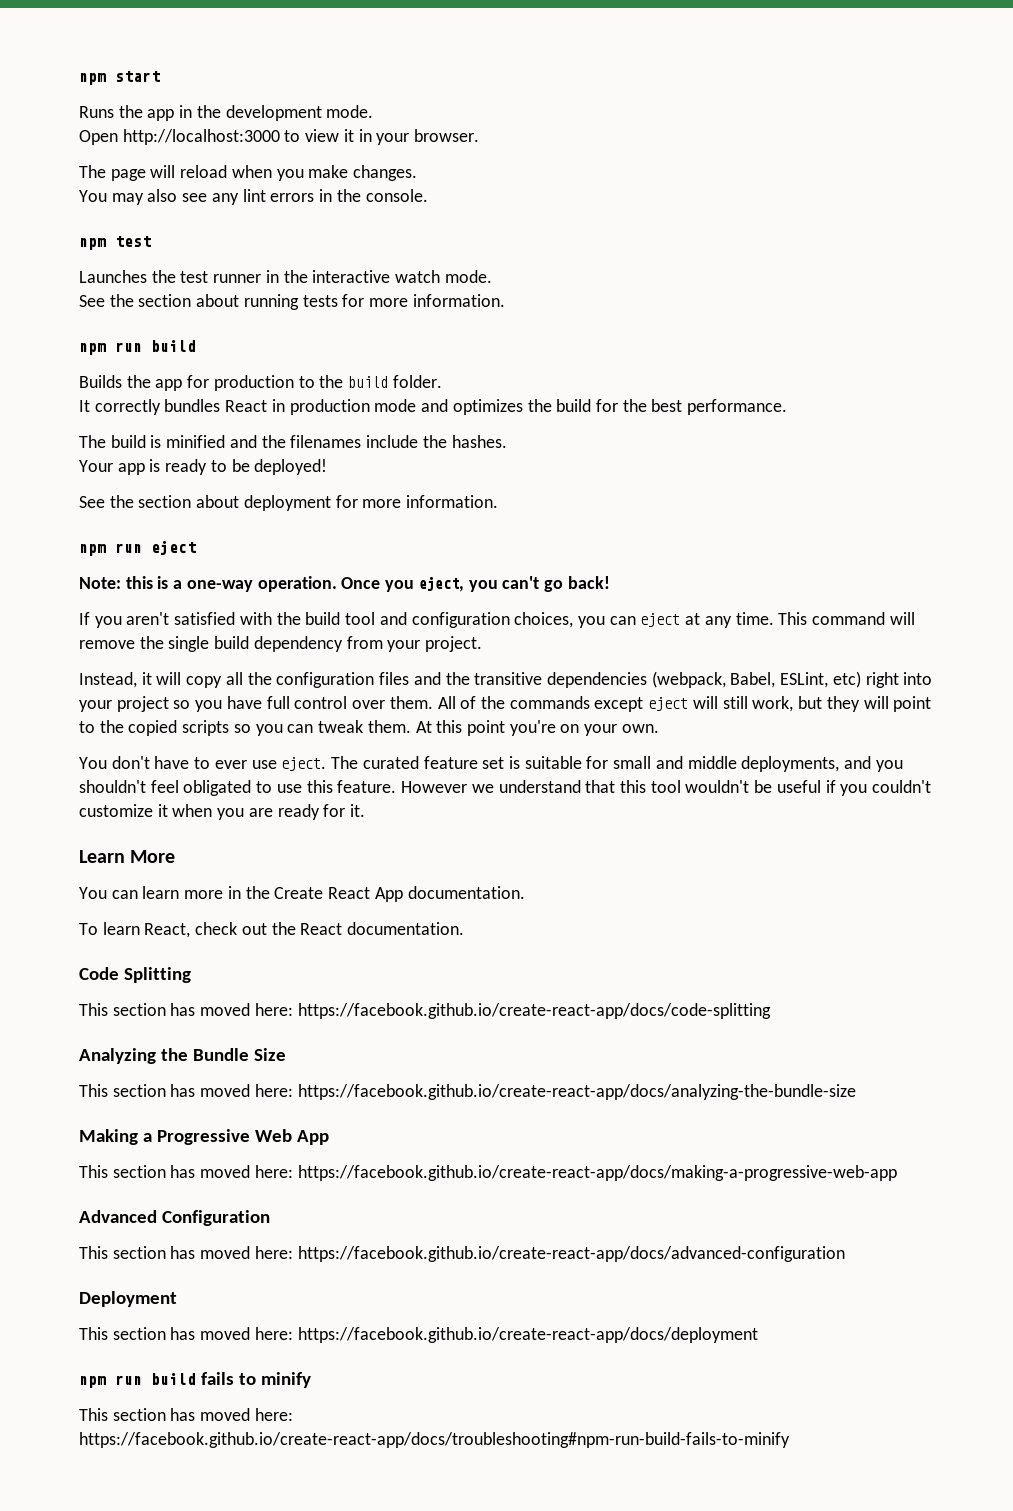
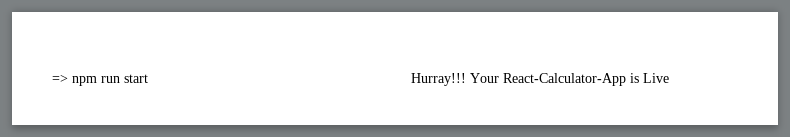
- npm start
- Runs the app in the development mode.
- Open http://localhost:3000 to view it in your browser.
- The page will reload when you make changes.
- You may also see any lint errors in the console.
- npm test
- Launches the test runner in the interactive watch mode.
- See the section about running tests for more information.
- npm run build
- Builds the app for production to the build folder.
- It correctly bundles React in production mode and optimizes the build for the best performance.
- The build is minified and the filenames include the hashes.
- Your app is ready to be deployed!
- See the section about deployment for more information.
- npm run eject
- Note: this is a one-way operation. Once you eject, you can't go back!
- If you aren't satisfied with the build tool and configuration choices, you can eject at any time. This command will remove the single build dependency from your project.
- Instead, it will copy all the configuration files and the transitive dependencies (webpack, Babel, ESLint, etc) right into your project so you have full control over them. All of the commands except eject will still work, but they will point to the copied scripts so you can tweak them. At this point you're on your own.
- You don't have to ever use eject. The curated feature set is suitable for small and middle deployments, and you shouldn't feel obligated to use this feature. However we understand that this tool wouldn't be useful if you couldn't customize it when you are ready for it.
- Learn More
- You can learn more in the Create React App documentation.
- To learn React, check out the React documentation.
- Code Splitting
- This section has moved here: https://facebook.github.io/create-react-app/docs/code-splitting
- Analyzing the Bundle Size
- This section has moved here: https://facebook.github.io/create-react-app/docs/analyzing-the-bundle-size
- Making a Progressive Web App
- This section has moved here: https://facebook.github.io/create-react-app/docs/making-a-progressive-web-app
- Advanced Configuration
- This section has moved here: https://facebook.github.io/create-react-app/docs/advanced-configuration
- Deployment
- This section has moved here: https://facebook.github.io/create-react-app/docs/deployment
- npm run build fails to minify
- This section has moved here: https://facebook.github.io/create-react-app/docs/troubleshooting#npm-run-build-fails-to-minify
+ => npm run start
+ Hurray!!! Your React-Calculator-App is Live

